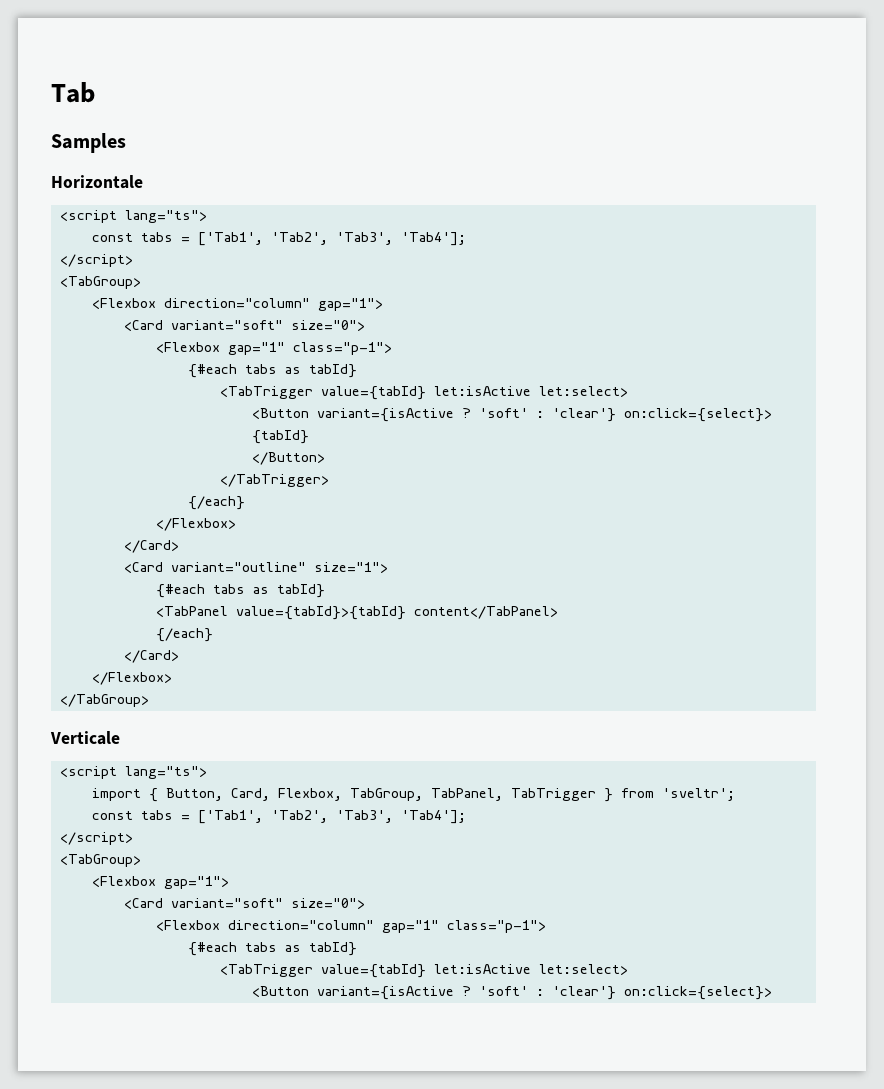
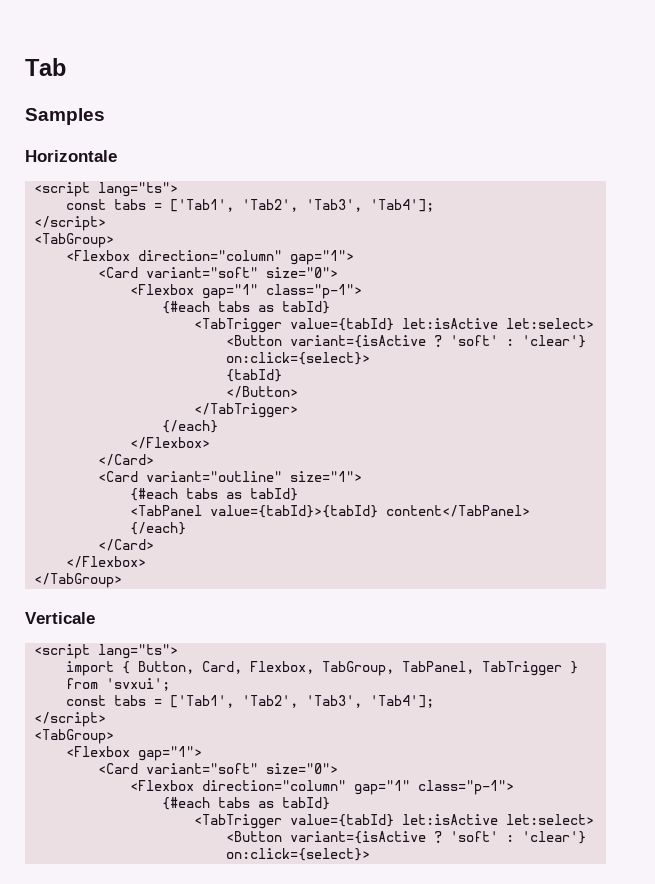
- import { Button, Card, Flexbox, TabGroup, TabPanel, TabTrigger } from 'sveltr';
+ import { Button, Card, Flexbox, TabGroup, TabPanel, TabTrigger } from 'svxui';

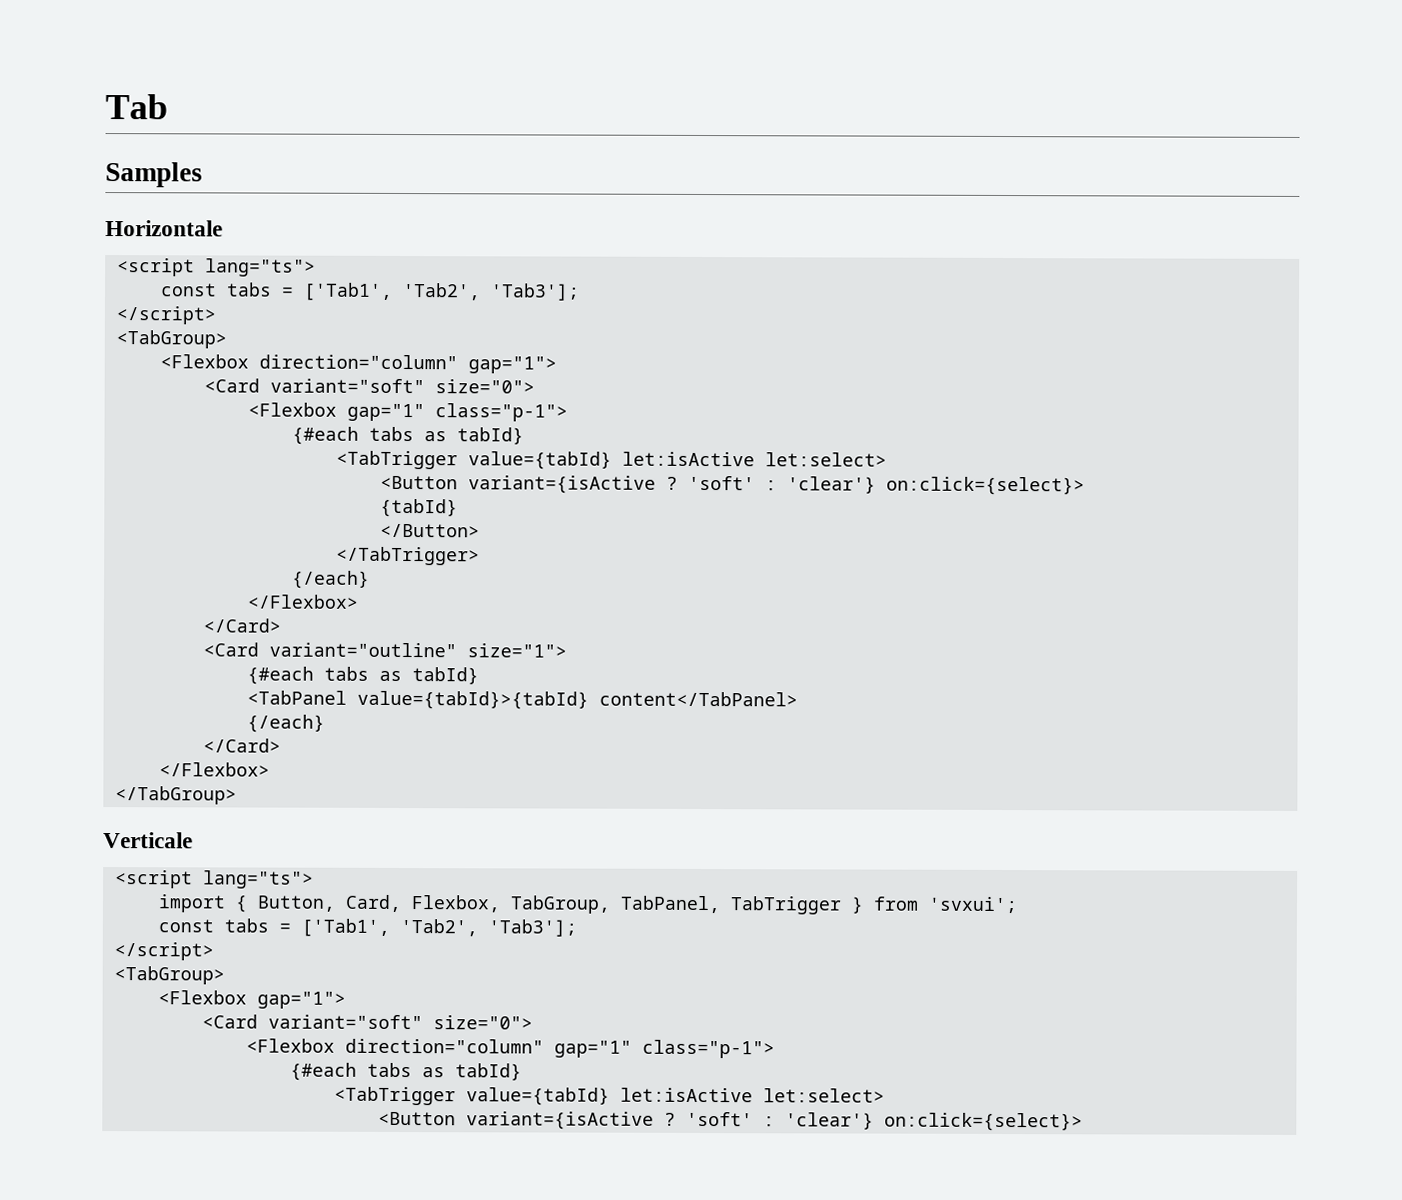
  Horizontale
  <script lang="ts">
- const tabs = ['Tab1', 'Tab2', 'Tab3', 'Tab4'];
+ const tabs = ['Tab1', 'Tab2', 'Tab3'];
  import { Button, Card, Flexbox, TabGroup, TabPanel, TabTrigger } from 'svxui';
- const tabs = ['Tab1', 'Tab2', 'Tab3', 'Tab4'];
+ const tabs = ['Tab1', 'Tab2', 'Tab3'];

